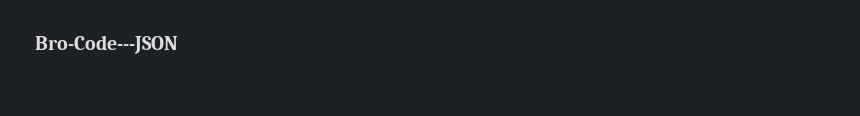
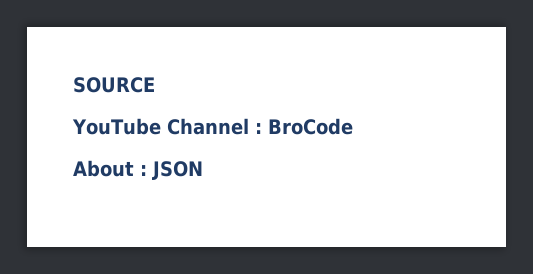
- Bro-Code---JSON
+ SOURCE
+ YouTube Channel : BroCode
+ About : JSON

